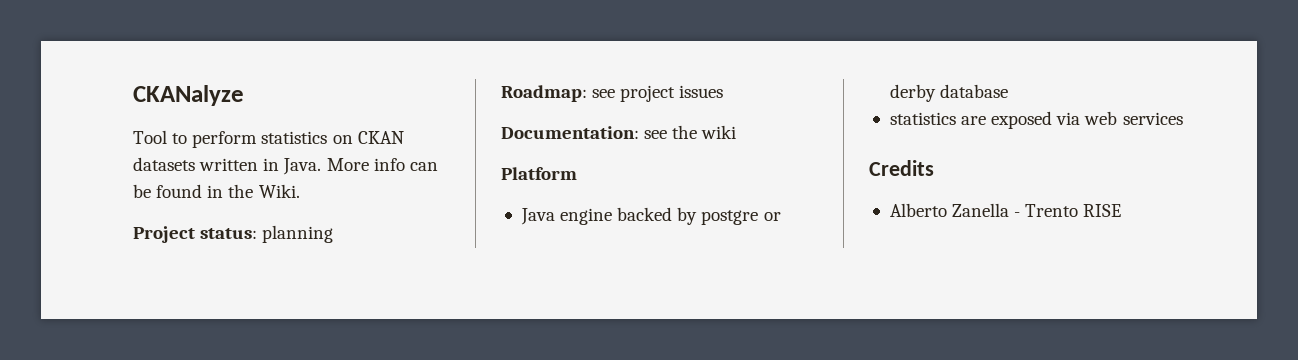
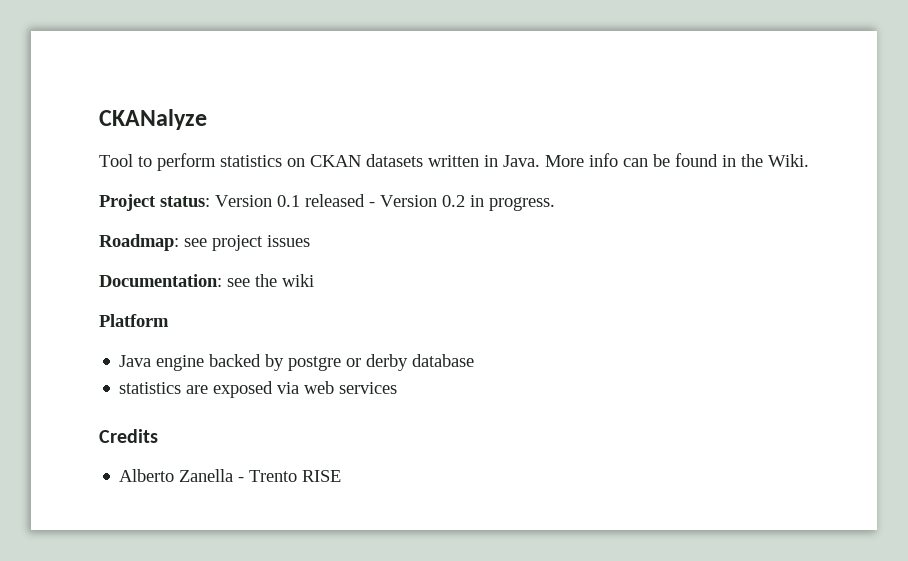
- Project status: planning
+ Project status: Version 0.1 released - Version 0.2 in progress.

